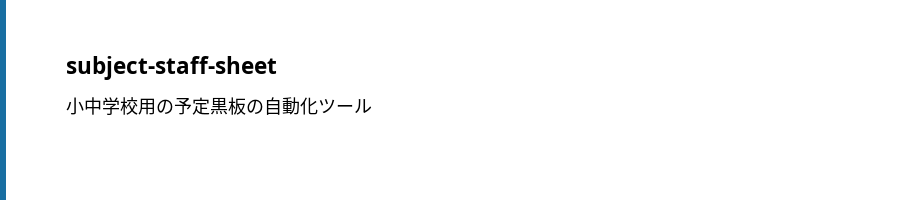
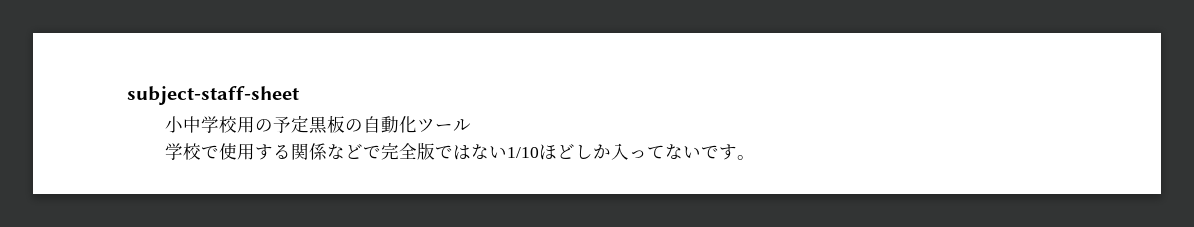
+ 学校で使用する関係などで完全版ではない1/10ほどしか入ってないです。

